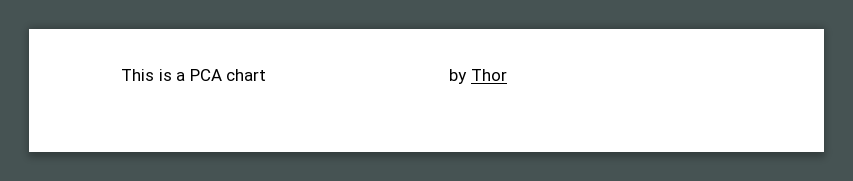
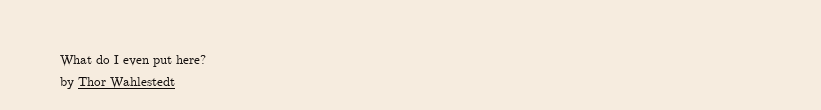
- This is a PCA chart
+ What do I even put here?
- by Thor
+ by Thor Wahlestedt

